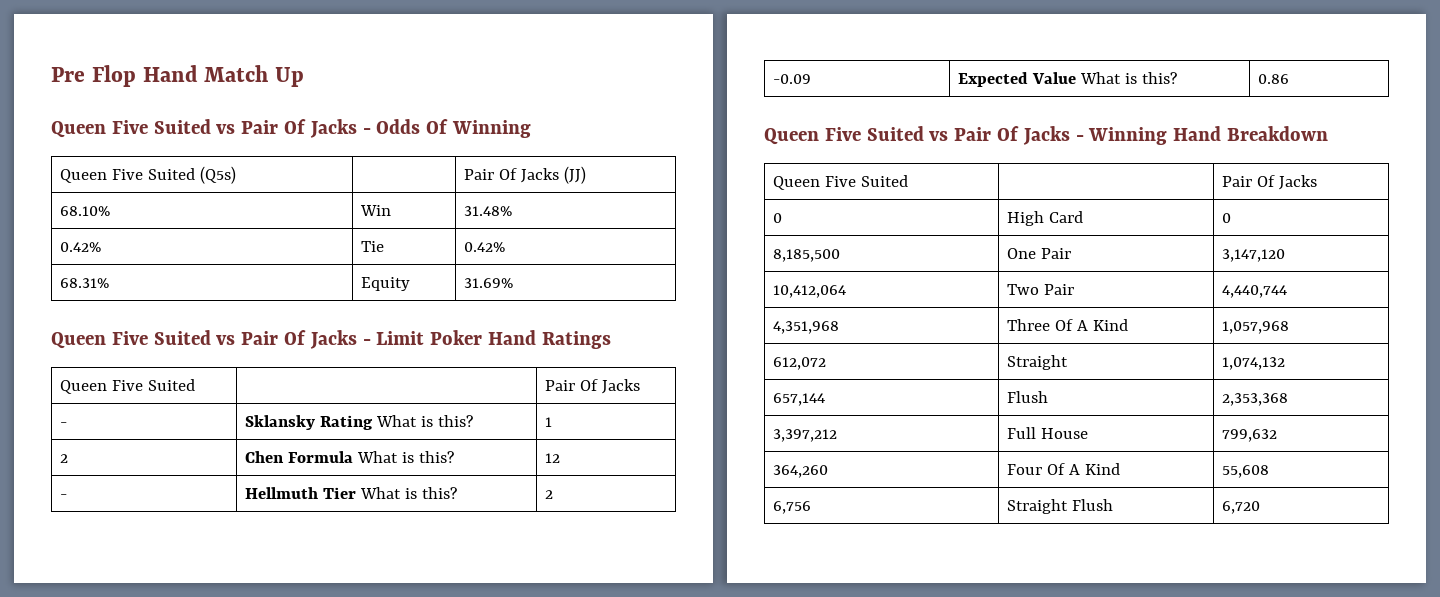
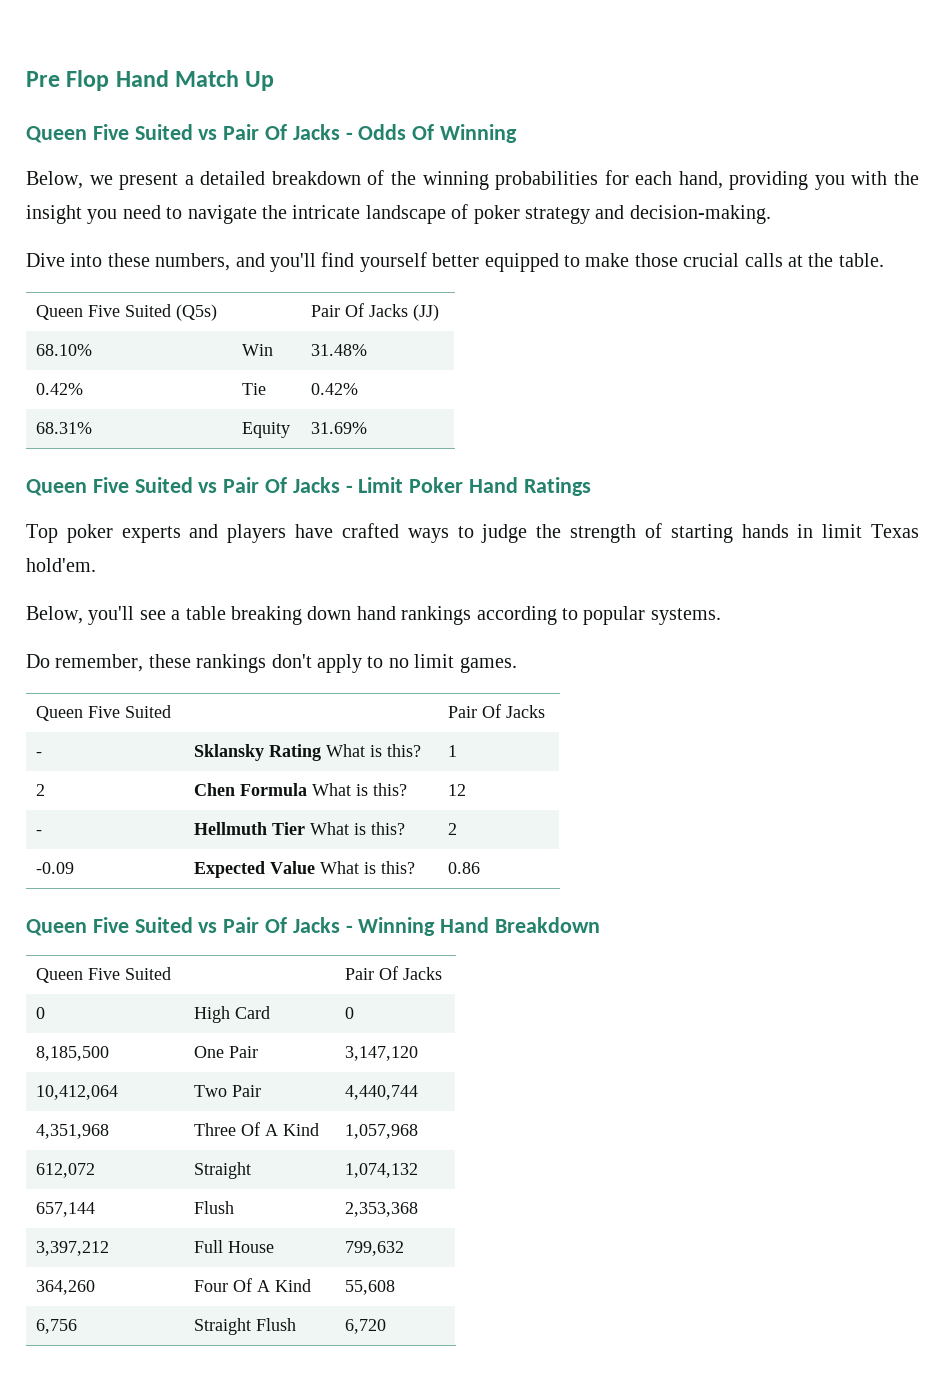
+ Below, we present a detailed breakdown of the winning probabilities for each hand, providing you with the insight you need to navigate the intricate landscape of poker strategy and decision-making.
+ Dive into these numbers, and you'll find yourself better equipped to make those crucial calls at the table.
+ Top poker experts and players have crafted ways to judge the strength of starting hands in limit Texas hold'em.
+ Below, you'll see a table breaking down hand rankings according to popular systems.
+ Do remember, these rankings don't apply to no limit games.

